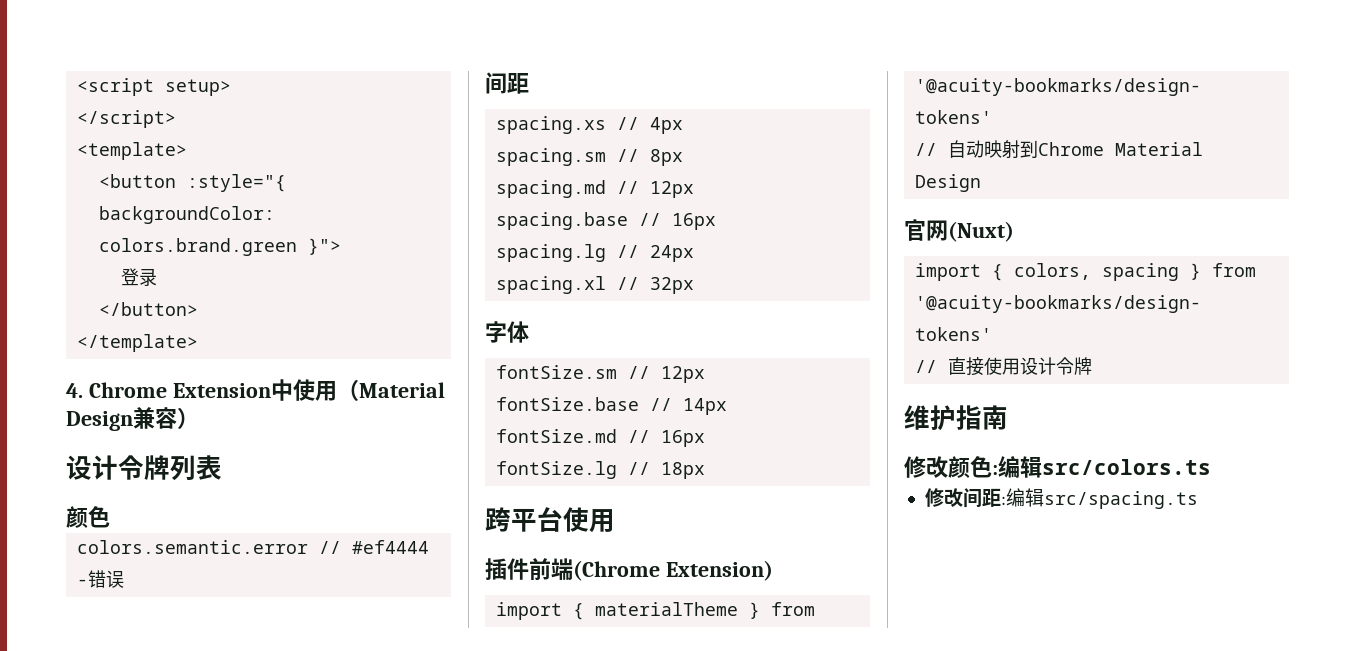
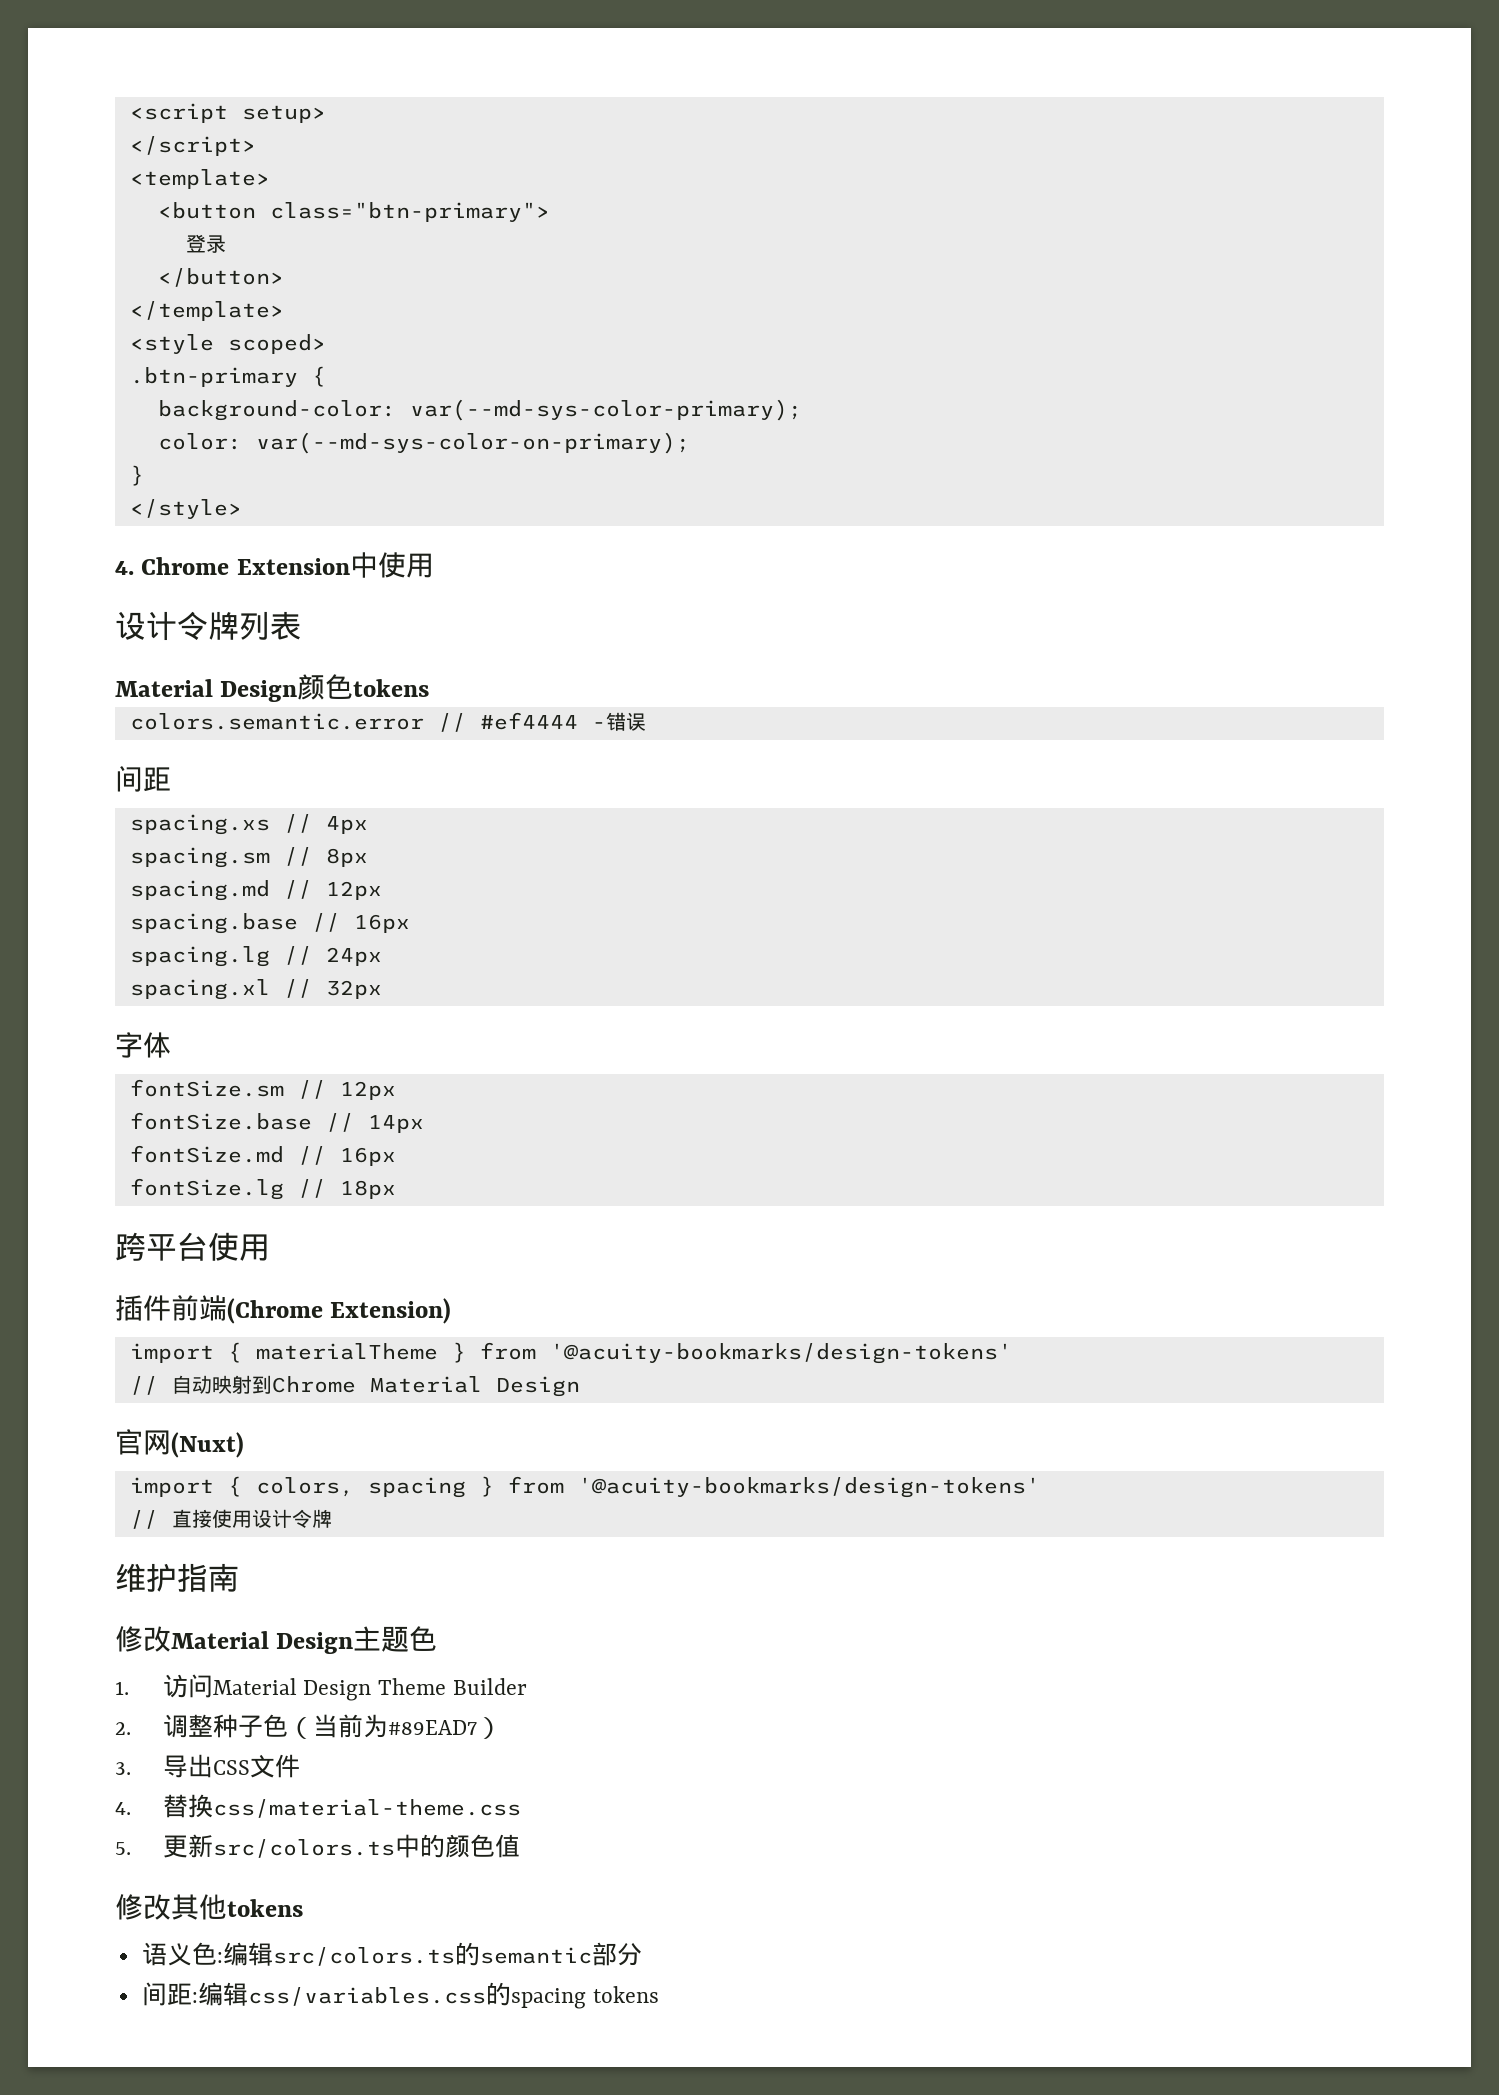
- <button :style="{ backgroundColor: colors.brand.green }">
+ <button class="btn-primary">
+ <style scoped>
+ .btn-primary {
+ background-color: var(--md-sys-color-primary);
+ color: var(--md-sys-color-on-primary);
+ }
+ </style>
- 4. Chrome Extension中使用（Material Design兼容）
+ 4. Chrome Extension中使用
  设计令牌列表
- 颜色
+ Material Design颜色tokens
- 修改颜色:编辑src/colors.ts
- 修改间距:编辑src/spacing.ts
+ 修改Material Design主题色
+ 1.访问Material Design Theme Builder
+ 2.调整种子色（当前为#89EAD7）
+ 3.导出CSS文件
+ 4.替换css/material-theme.css
+ 5.更新src/colors.ts中的颜色值
+ 修改其他tokens
+ 语义色:编辑src/colors.ts的semantic部分
+ 间距:编辑css/variables.css的spacing tokens

